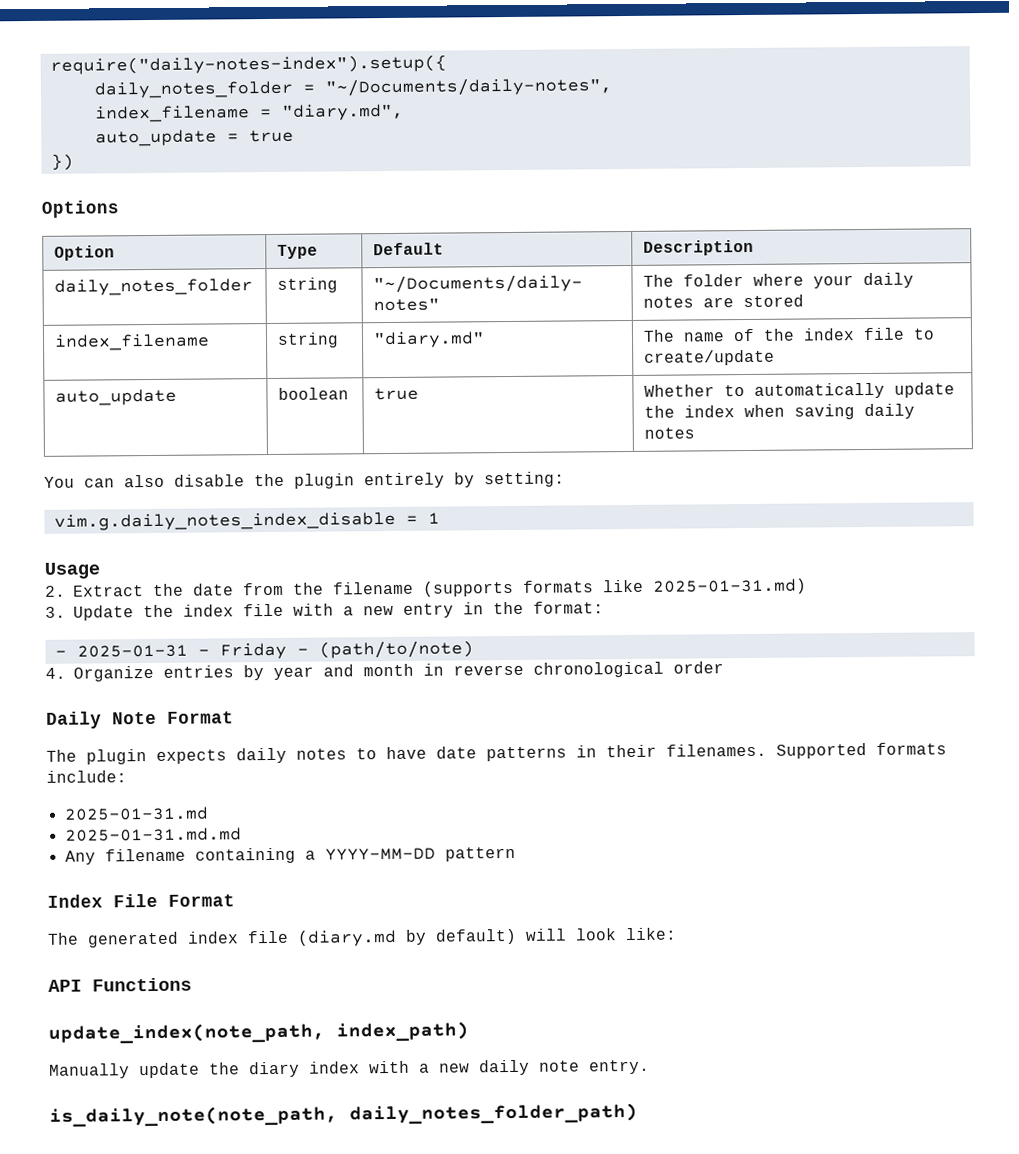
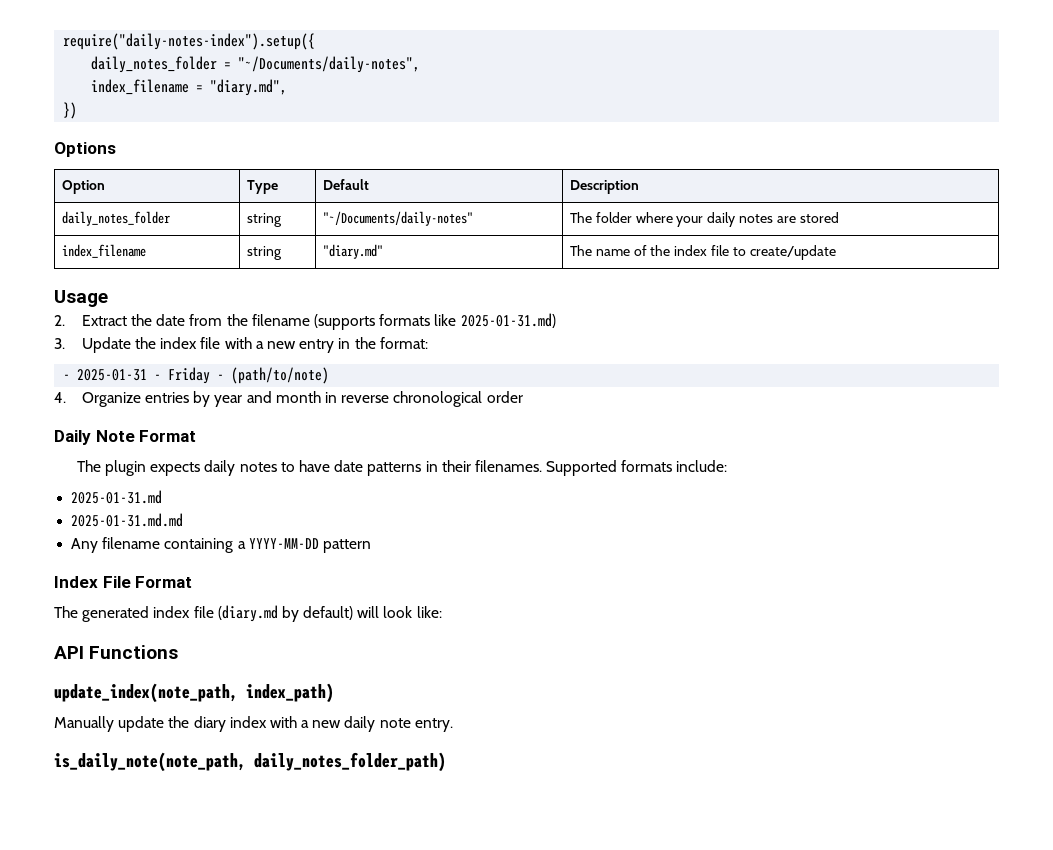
- auto_update = true
- auto_update | boolean | true | Whether to automatically update the index when saving daily notes
- You can also disable the plugin entirely by setting:
- vim.g.daily_notes_index_disable = 1

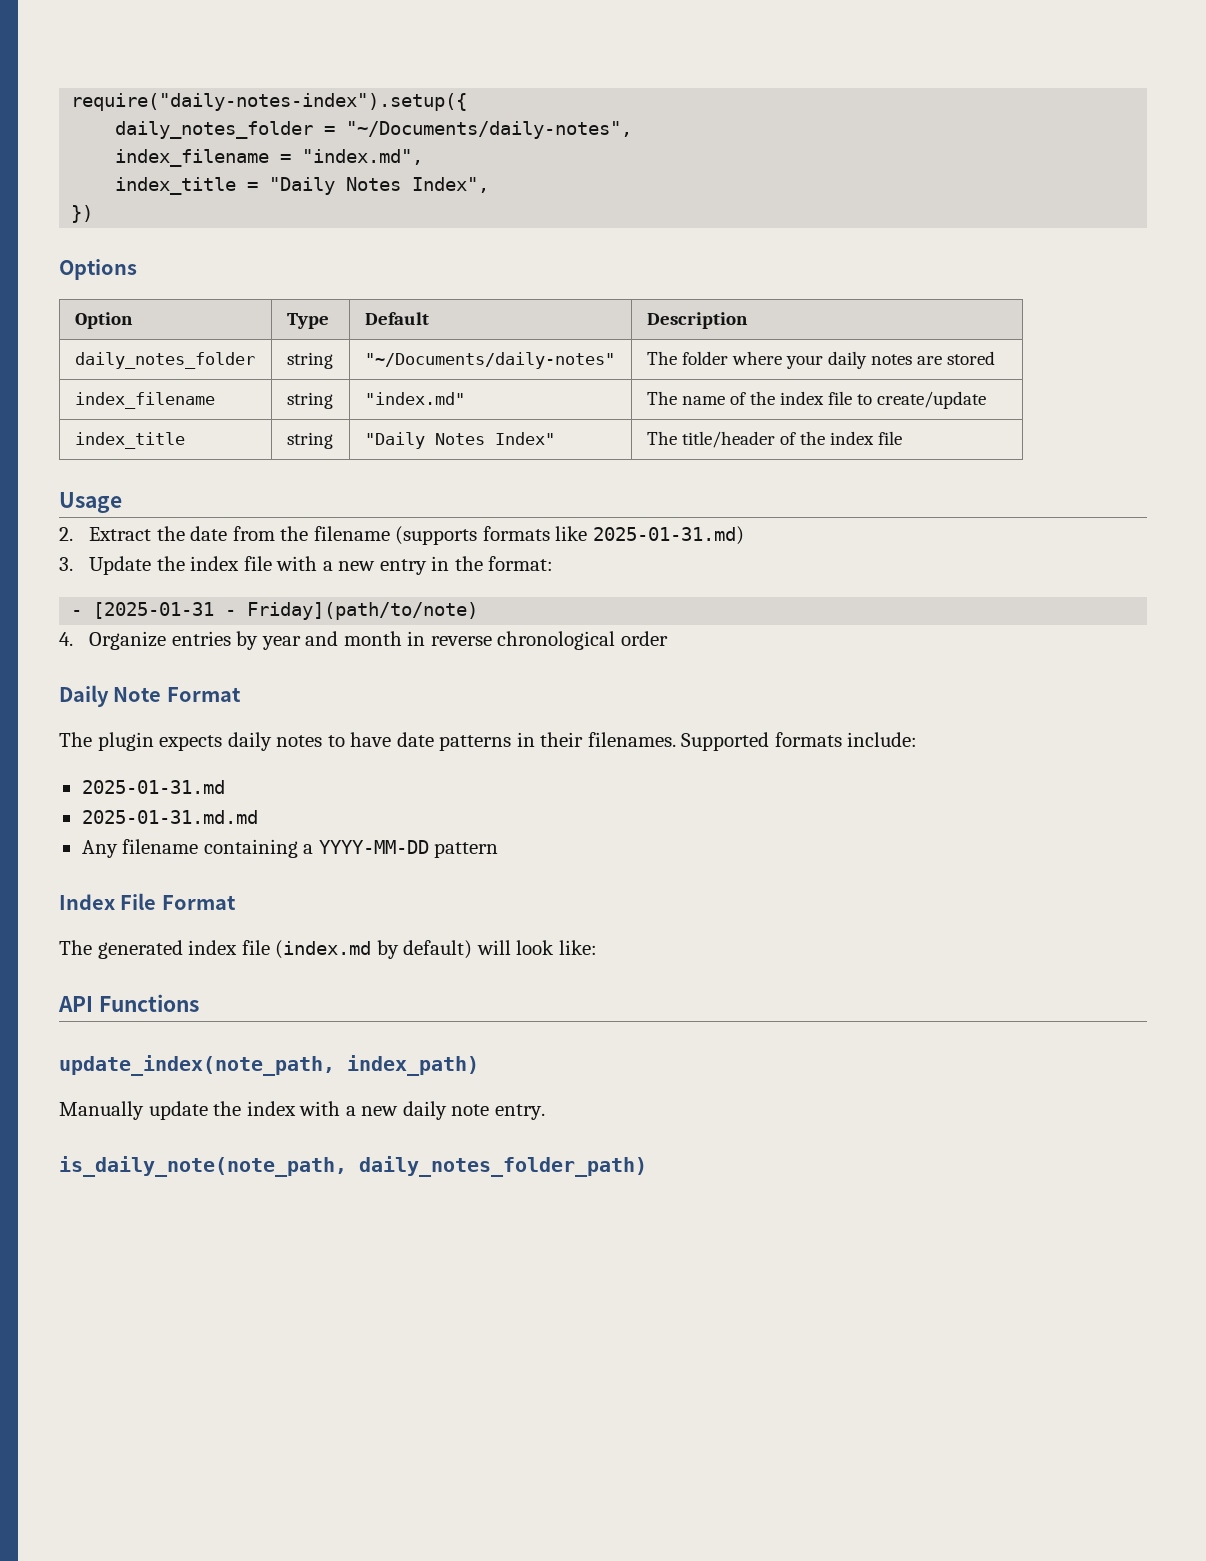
- index_filename = "diary.md",
+ index_filename = "index.md",
+ index_title = "Daily Notes Index",
- index_filename | string | "diary.md" | The name of the index file to create/update
+ index_filename | string | "index.md" | The name of the index file to create/update
+ index_title | string | "Daily Notes Index" | The title/header of the index file
- - 2025-01-31 - Friday - (path/to/note)
+ - [2025-01-31 - Friday](path/to/note)
- The generated index file (diary.md by default) will look like:
+ The generated index file (index.md by default) will look like:
- Manually update the diary index with a new daily note entry.
+ Manually update the index with a new daily note entry.

